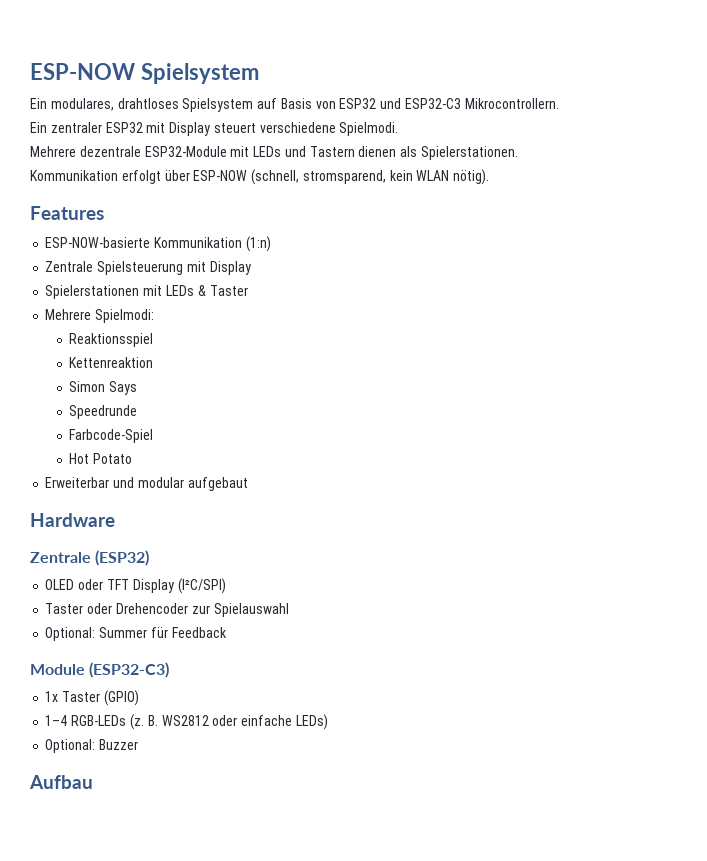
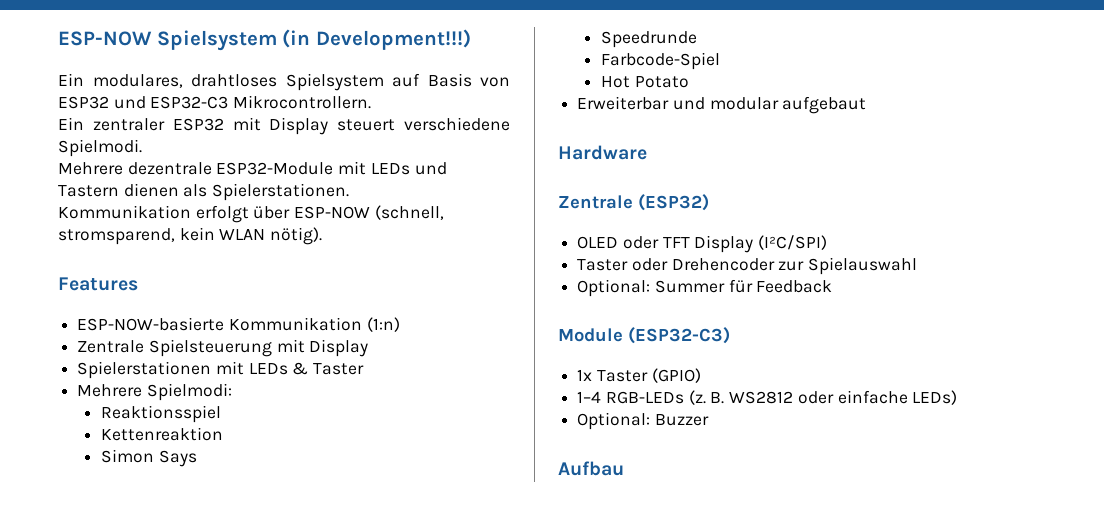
- ESP-NOW Spielsystem
+ ESP-NOW Spielsystem (in Development!!!)

